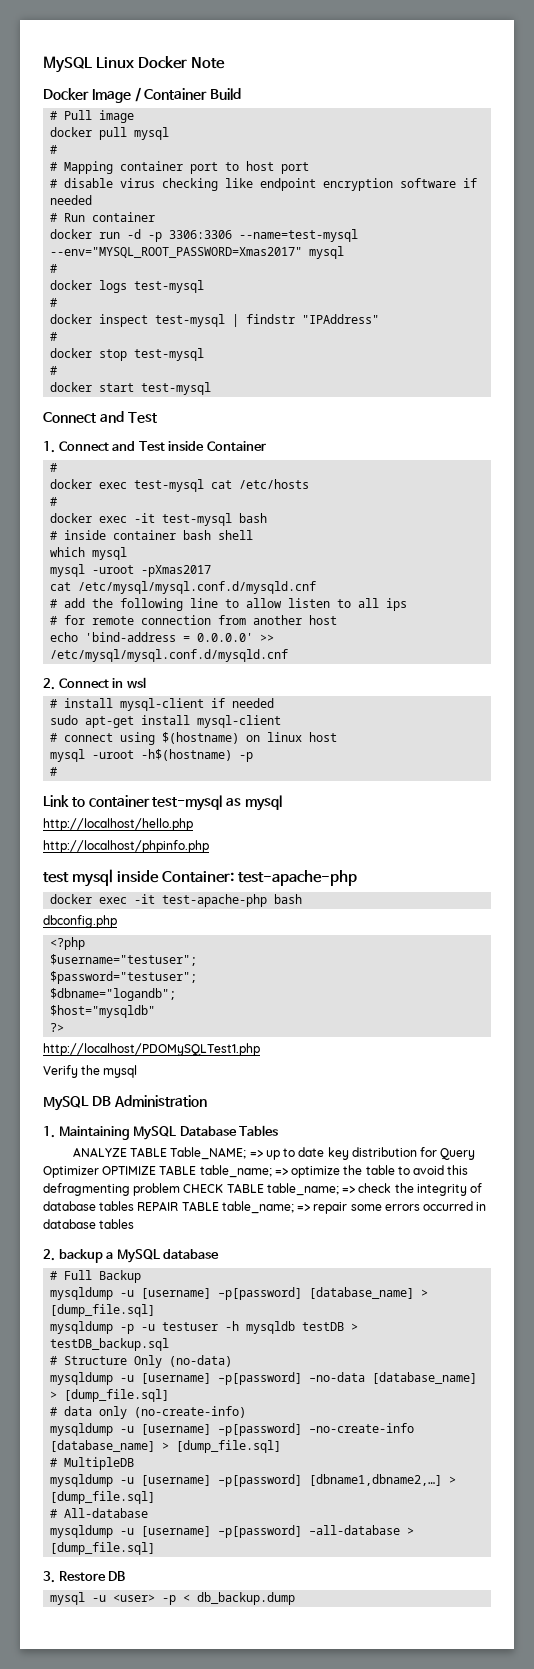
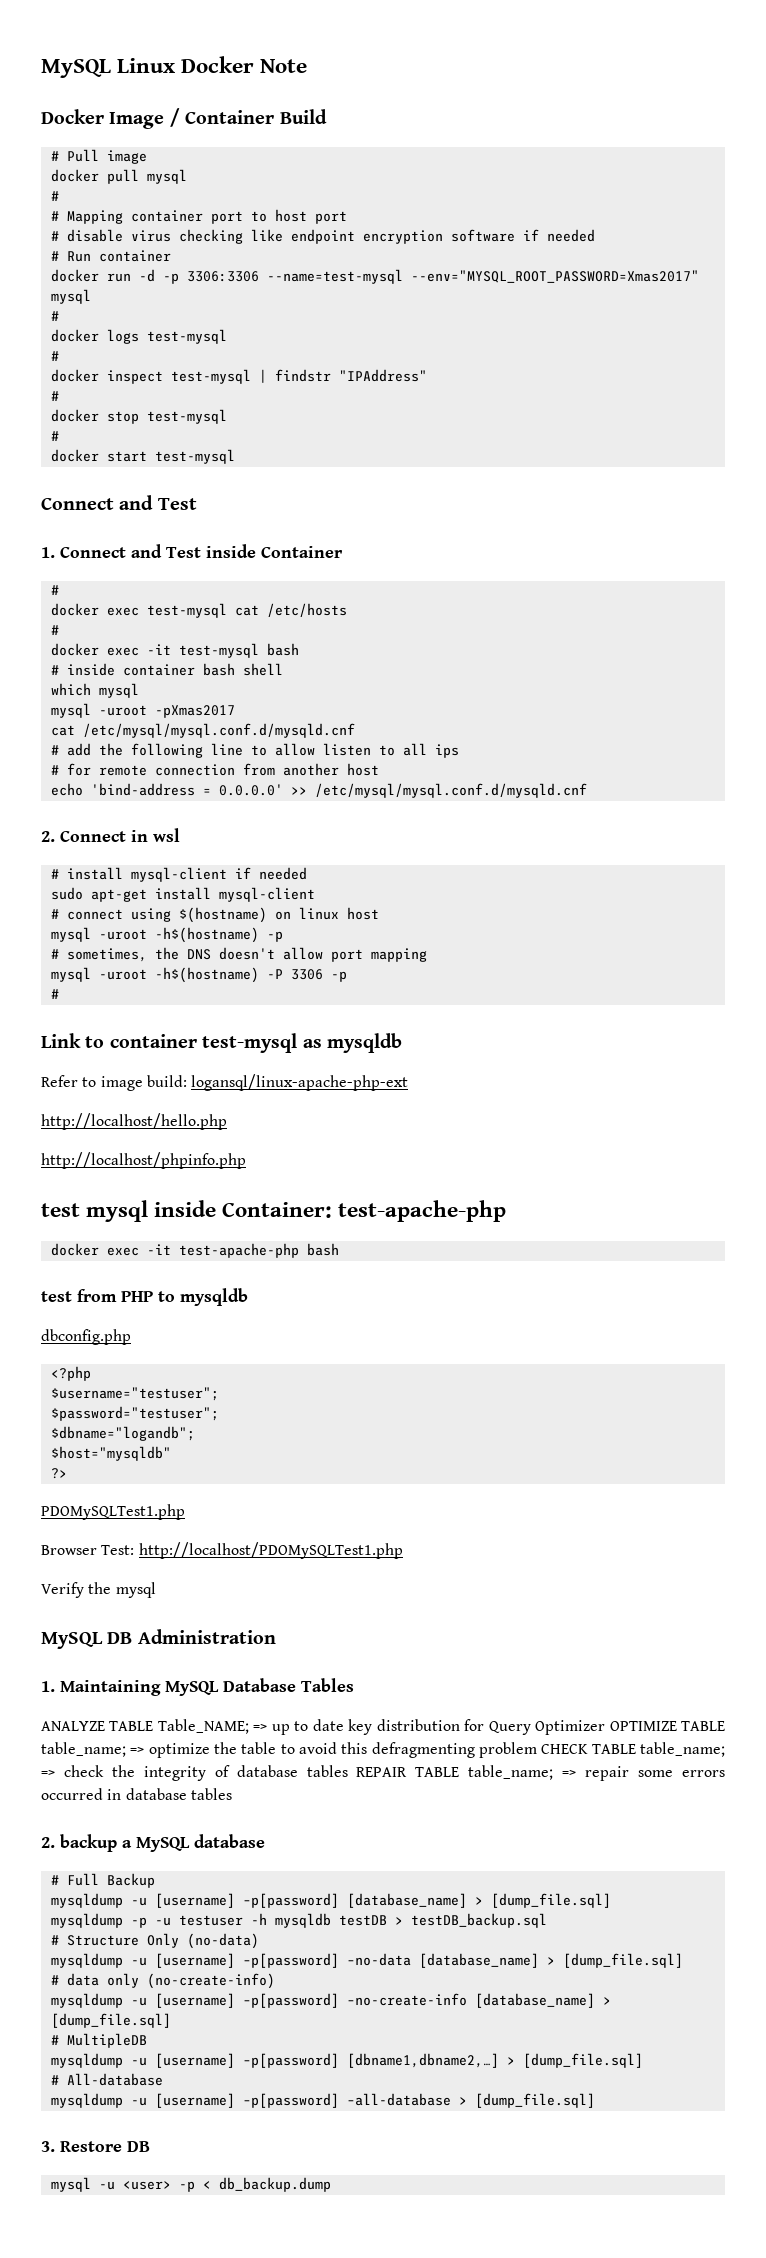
+ # sometimes, the DNS doesn't allow port mapping
+ mysql -uroot -h$(hostname) -P 3306 -p
- Link to container test-mysql as mysql
+ Link to container test-mysql as mysqldb
+ Refer to image build: logansql/linux-apache-php-ext
+ test from PHP to mysqldb
- http://localhost/PDOMySQLTest1.php
+ PDOMySQLTest1.php
+ Browser Test: http://localhost/PDOMySQLTest1.php

